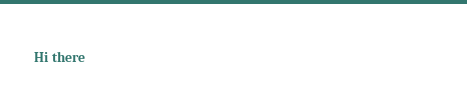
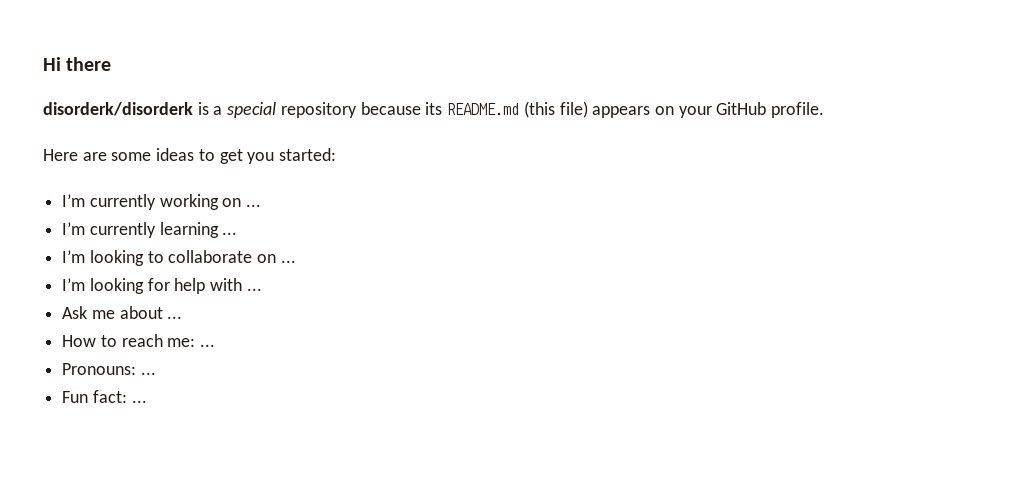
+ disorderk/disorderk is a special repository because its README.md (this file) appears on your GitHub profile.
+ Here are some ideas to get you started:
+ I’m currently working on ...
+ I’m currently learning ...
+ I’m looking to collaborate on ...
+ I’m looking for help with ...
+ Ask me about ...
+ How to reach me: ...
+ Pronouns: ...
+ Fun fact: ...

